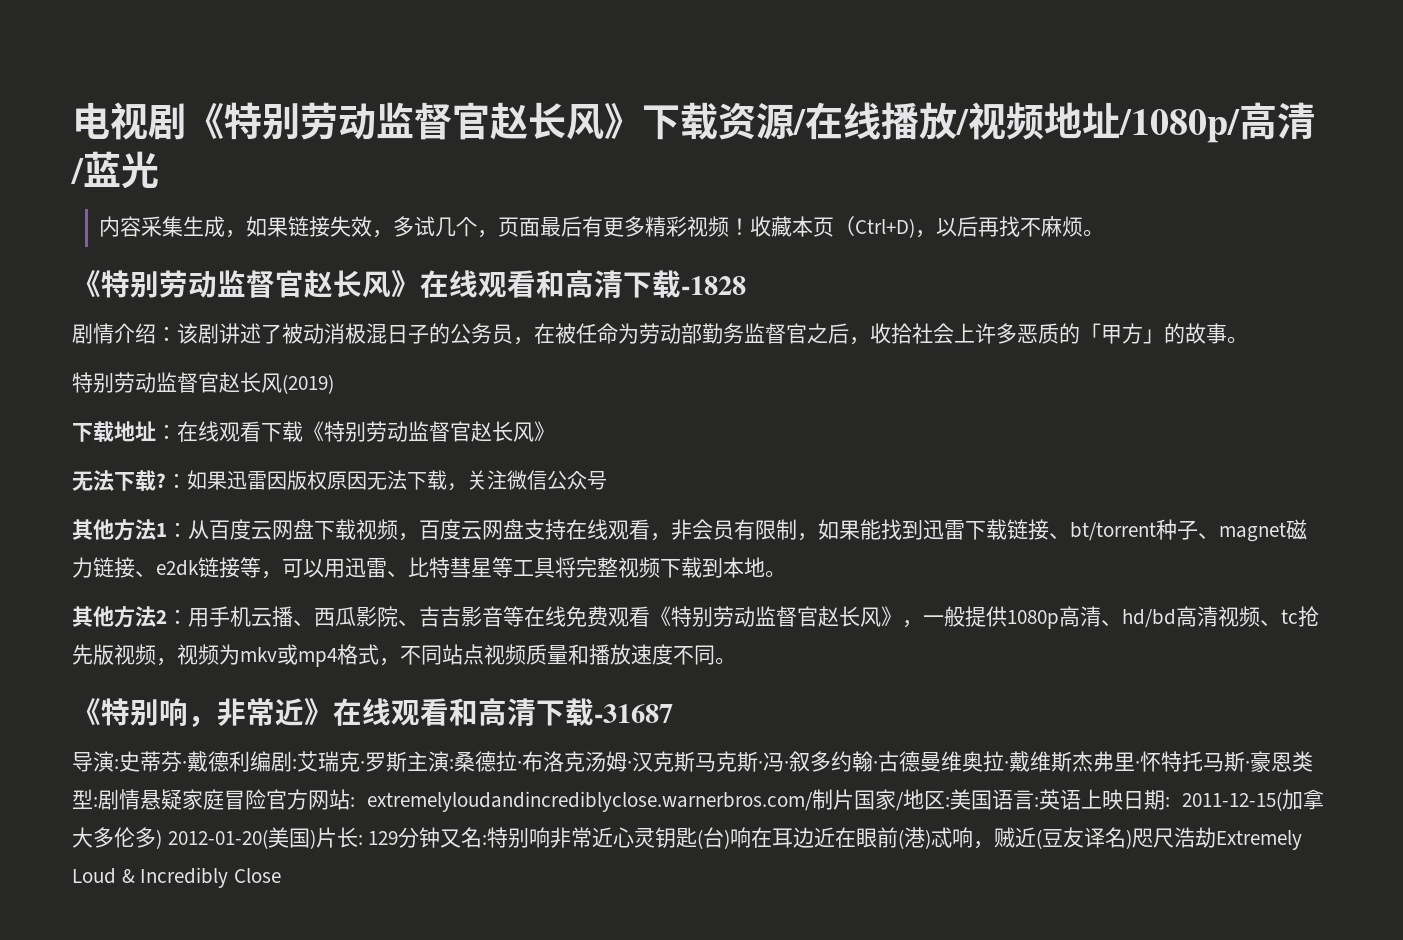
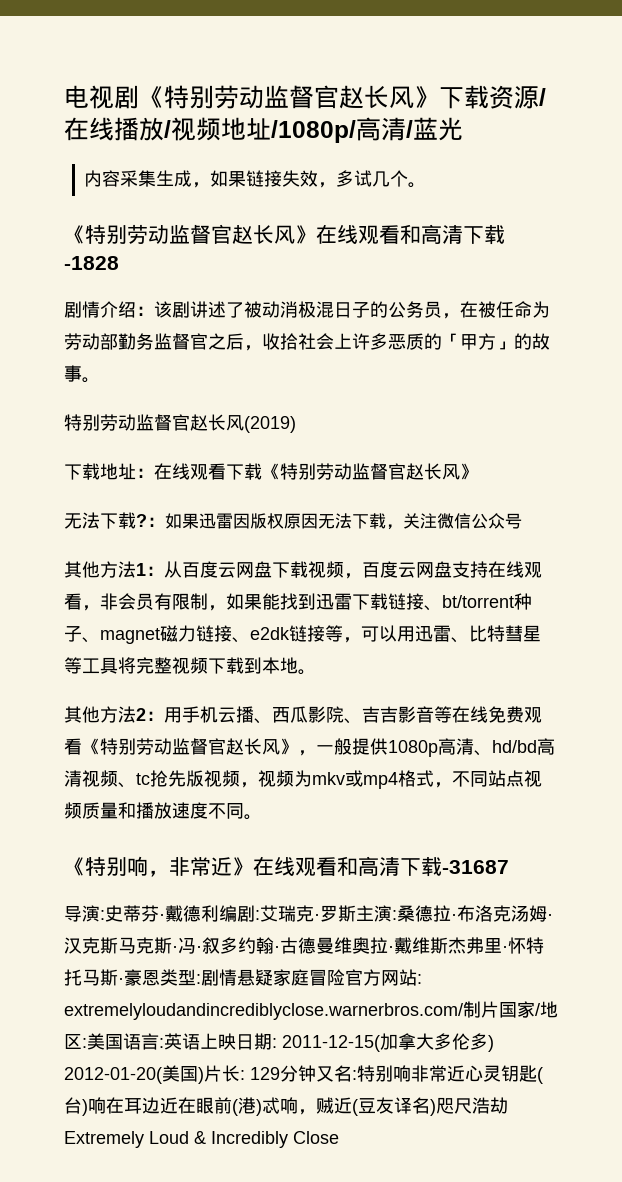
- 内容采集生成，如果链接失效，多试几个，页面最后有更多精彩视频！收藏本页（Ctrl+D)，以后再找不麻烦。
+ 内容采集生成，如果链接失效，多试几个。

